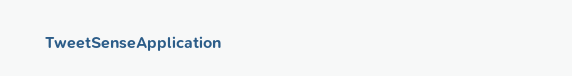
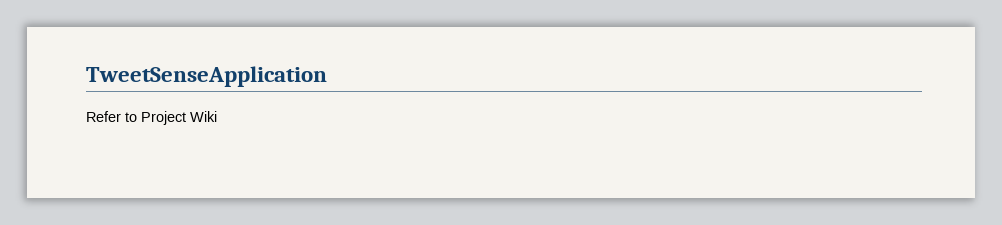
+ Refer to Project Wiki

